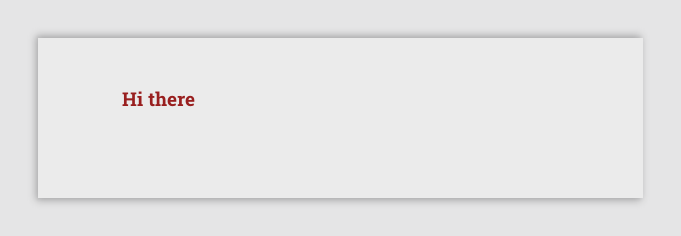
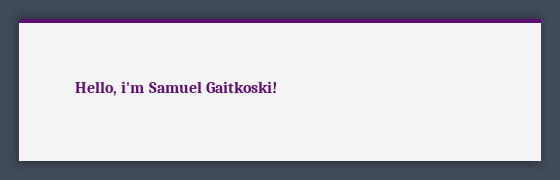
- Hi there
+ Hello, i'm Samuel Gaitkoski!

